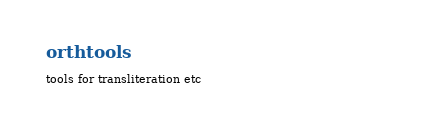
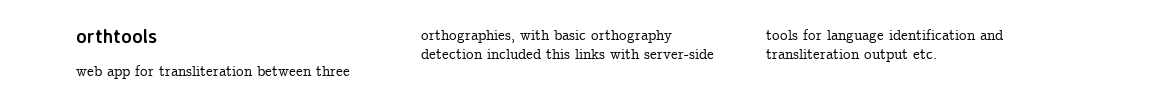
- tools for transliteration etc
+ web app for transliteration between three orthographies, with basic orthography detection included this links with server-side tools for language identification and transliteration output etc.

